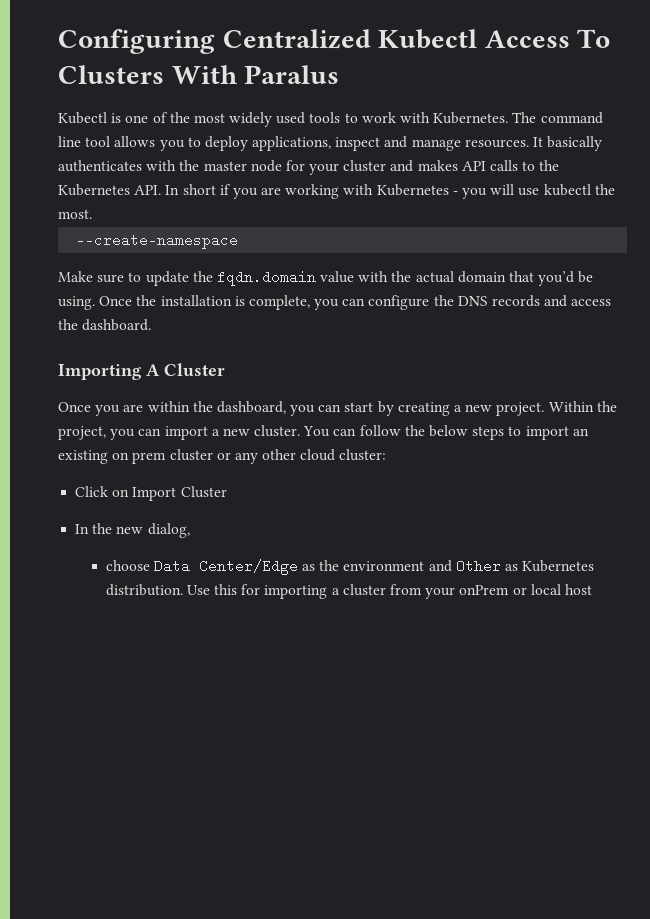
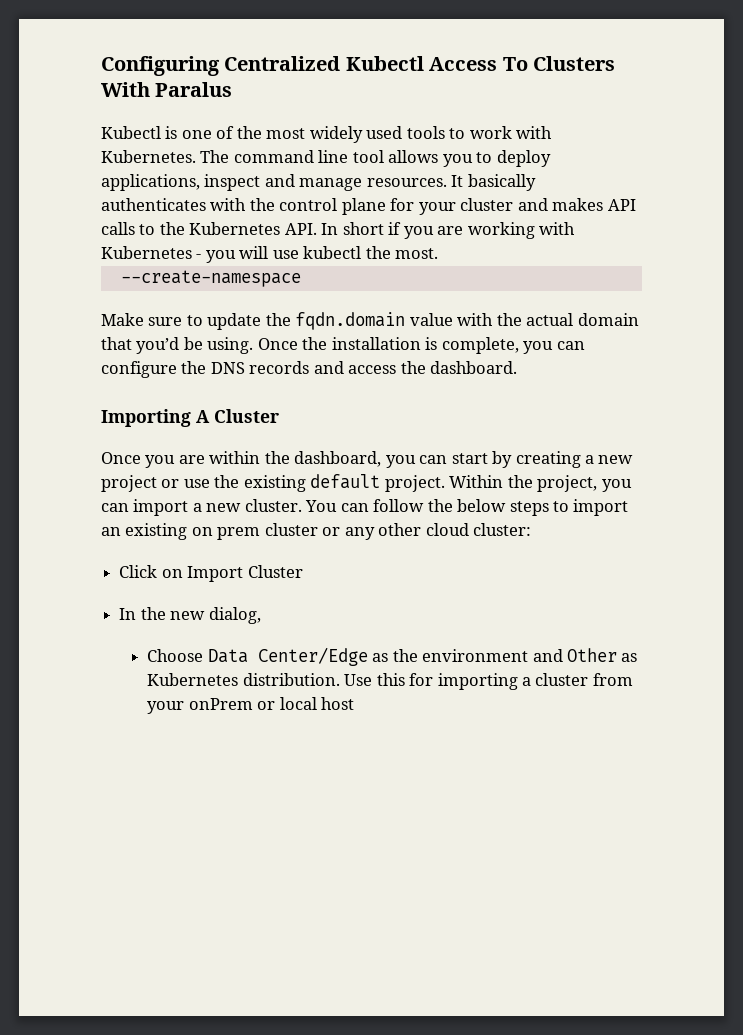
- It basically authenticates with the master node for your cluster and makes API calls to the Kubernetes API. In short if you are working with Kubernetes - you will use kubectl the most.
+ It basically authenticates with the control plane for your cluster and makes API calls to the Kubernetes API. In short if you are working with Kubernetes - you will use kubectl the most.
- Once you are within the dashboard, you can start by creating a new project.
+ Once you are within the dashboard, you can start by creating a new project or use the existing default project.
- choose Data Center/Edge as the environment and Other as Kubernetes distribution.
+ Choose Data Center/Edge as the environment and Other as Kubernetes distribution.

